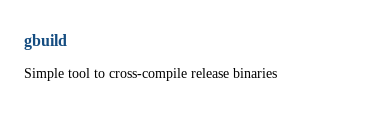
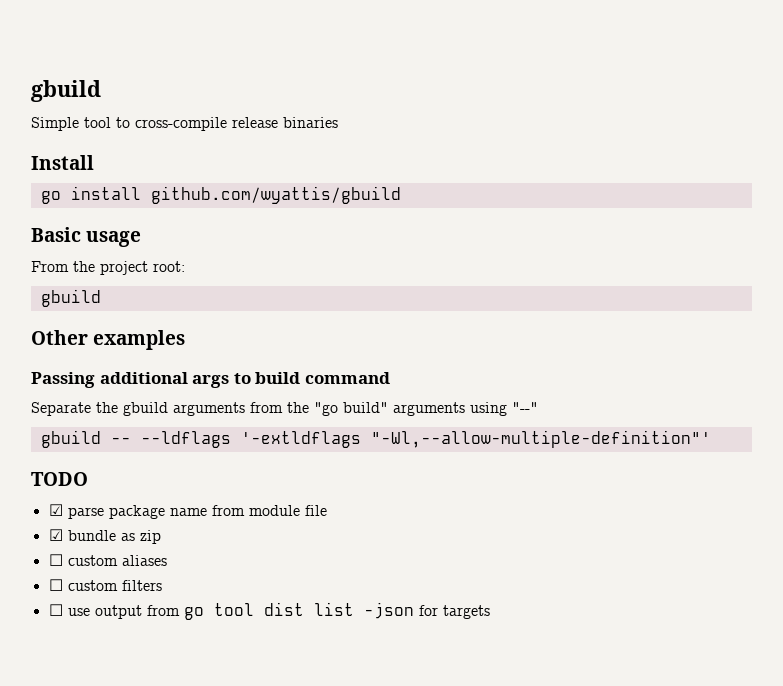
+ Install
+ go install github.com/wyattis/gbuild
+ Basic usage
+ From the project root:
+ gbuild
+ Other examples
+ Passing additional args to build command
+ Separate the gbuild arguments from the "go build" arguments using "--"
+ gbuild -- --ldflags '-extldflags "-Wl,--allow-multiple-definition"'
+ TODO
+ ☑ parse package name from module file
+ ☑ bundle as zip
+ ☐ custom aliases
+ ☐ custom filters
+ ☐ use output from go tool dist list -json for targets

